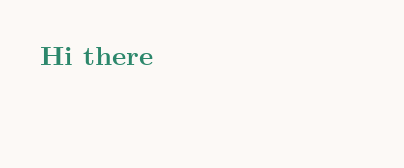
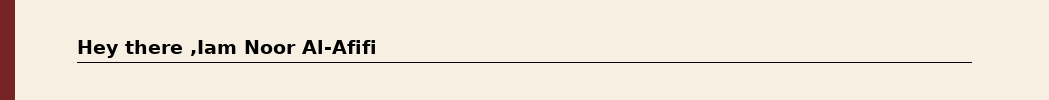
- Hi there
+ Hey there ,Iam Noor Al-Afifi

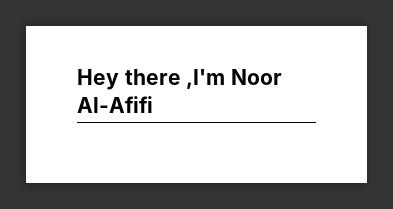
- Hey there ,Iam Noor Al-Afifi
+ Hey there ,I'm Noor Al-Afifi

